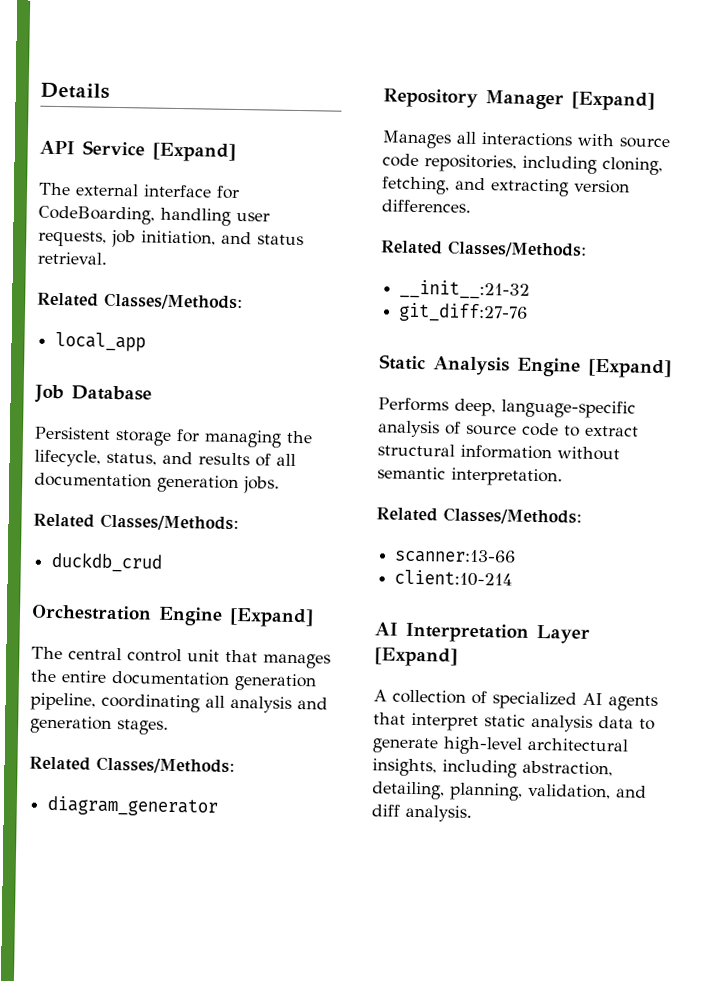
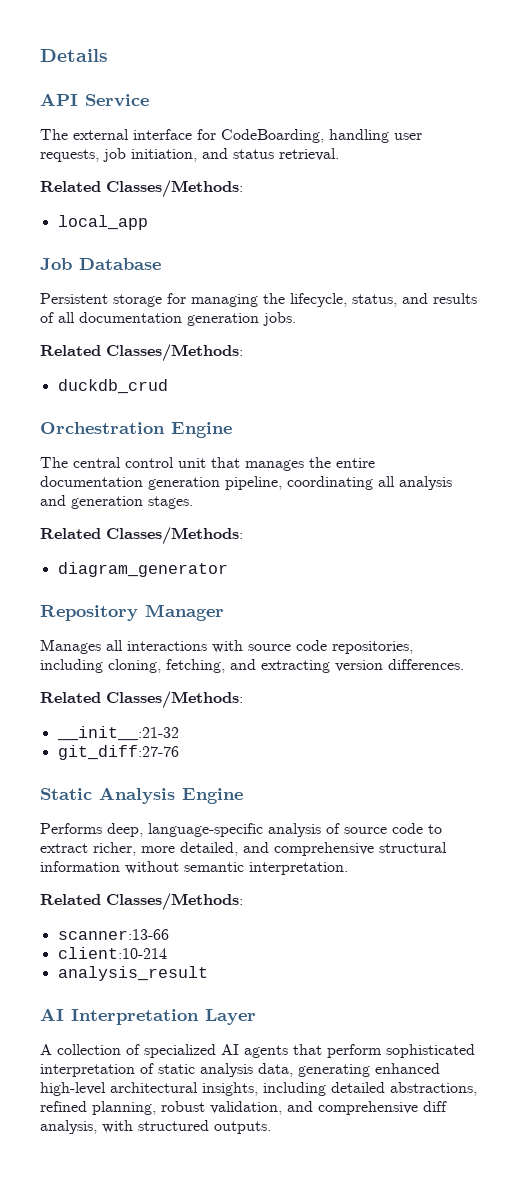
- API Service [Expand]
+ API Service
- Orchestration Engine [Expand]
+ Orchestration Engine
- Repository Manager [Expand]
+ Repository Manager
- Static Analysis Engine [Expand]
+ Static Analysis Engine
- Performs deep, language-specific analysis of source code to extract structural information without semantic interpretation.
+ Performs deep, language-specific analysis of source code to extract richer, more detailed, and comprehensive structural information without semantic interpretation.
+ analysis_result
- AI Interpretation Layer [Expand]
+ AI Interpretation Layer
- A collection of specialized AI agents that interpret static analysis data to generate high-level architectural insights, including abstraction, detailing, planning, validation, and diff analysis.
+ A collection of specialized AI agents that perform sophisticated interpretation of static analysis data, generating enhanced high-level architectural insights, including detailed abstractions, refined planning, robust validation, and comprehensive diff analysis, with structured outputs.

